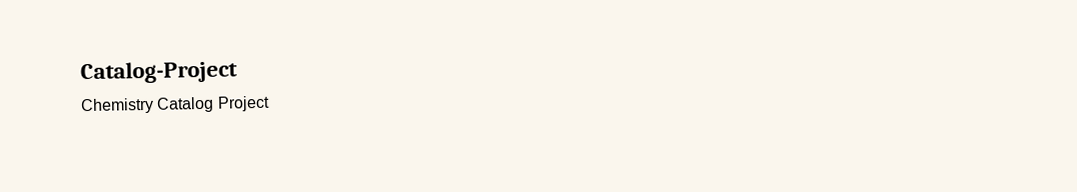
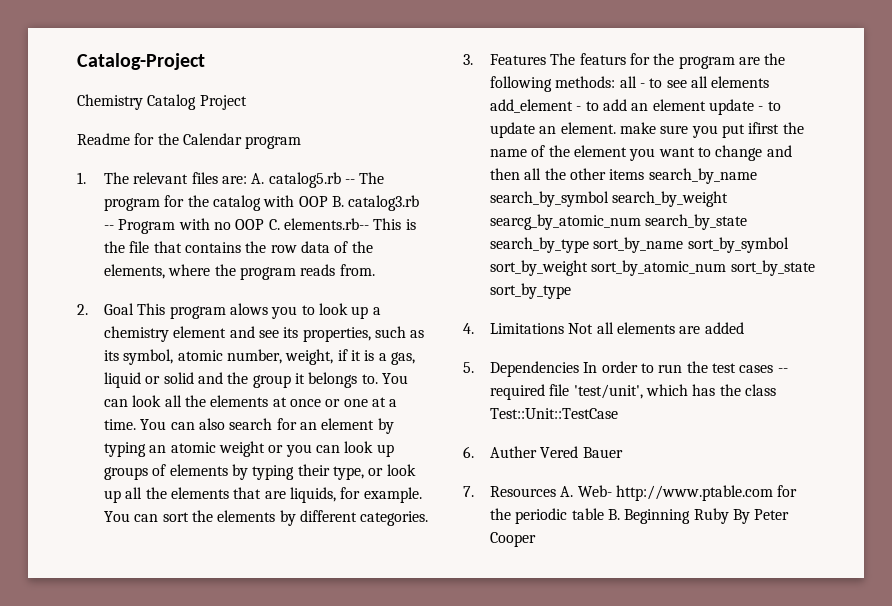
+ Readme for the Calendar program
+ 1. The relevant files are: A. catalog5.rb -- The program for the catalog with OOP B. catalog3.rb -- Program with no OOP C. elements.rb-- This is the file that contains the row data of the elements, where the program reads from.
+ 2. Goal This program alows you to look up a chemistry element and see its properties, such as its symbol, atomic number, weight, if it is a gas, liquid or solid and the group it belongs to. You can look all the elements at once or one at a time. You can also search for an element by typing an atomic weight or you can look up groups of elements by typing their type, or look up all the elements that are liquids, for example. You can sort the elements by different categories.
+ 3. Features The featurs for the program are the following methods: all - to see all elements add_element - to add an element update - to update an element. make sure you put ifirst the name of the element you want to change and then all the other items search_by_name search_by_symbol search_by_weight searcg_by_atomic_num search_by_state search_by_type sort_by_name sort_by_symbol sort_by_weight sort_by_atomic_num sort_by_state sort_by_type
+ 4. Limitations Not all elements are added
+ 5. Dependencies In order to run the test cases -- required file 'test/unit', which has the class Test::Unit::TestCase
+ 6. Auther Vered Bauer
+ 7. Resources A. Web- http://www.ptable.com for the periodic table B. Beginning Ruby By Peter Cooper

